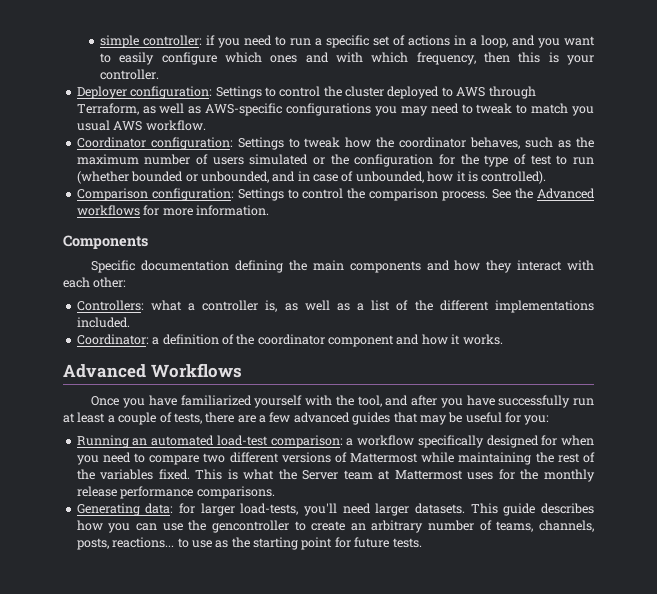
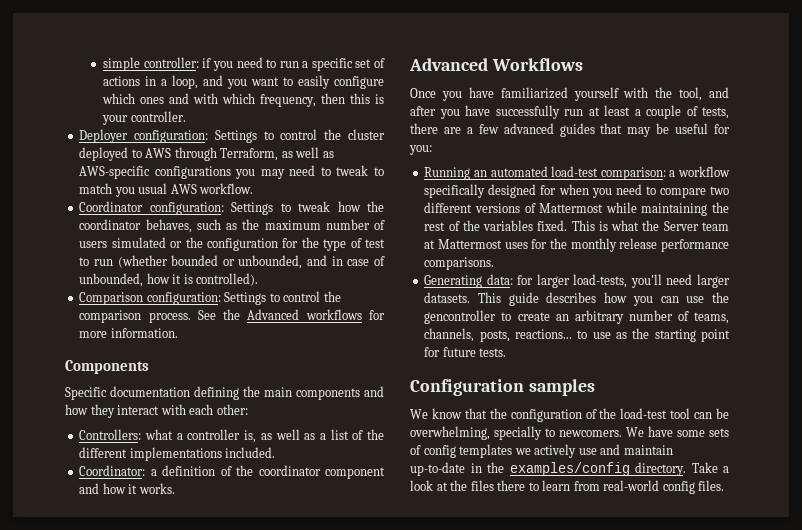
+ Configuration samples
+ We know that the configuration of the load-test tool can be overwhelming, specially to newcomers. We have some sets of config templates we actively use and maintain up-to-date in the examples/config directory. Take a look at the files there to learn from real-world config files.

